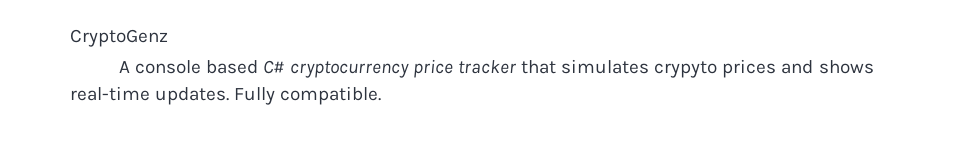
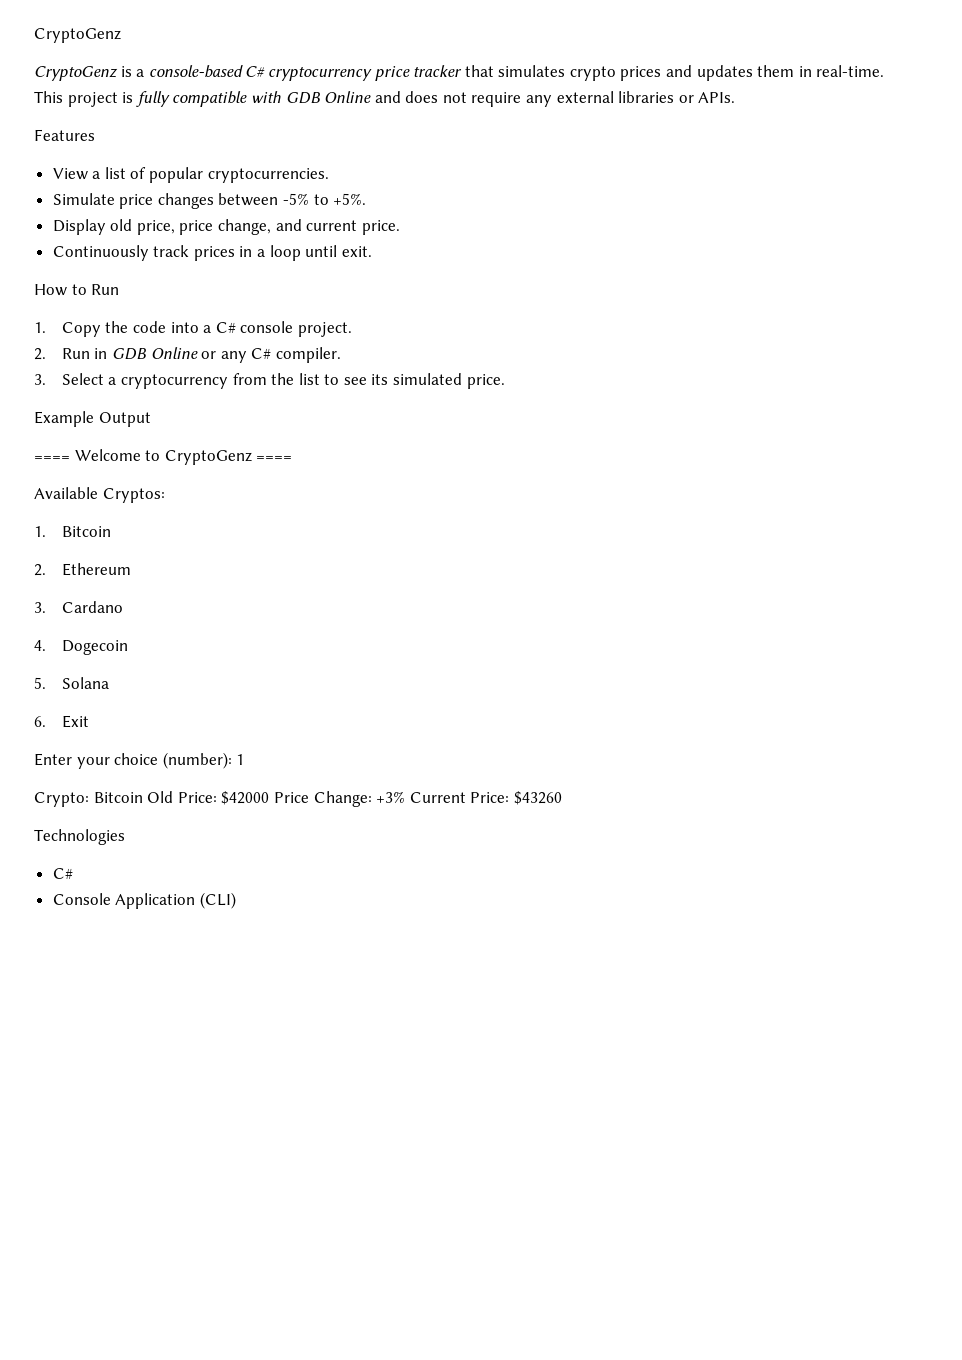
- A console based C# cryptocurrency price tracker that simulates crypyto prices and shows real-time updates. Fully compatible.
+ CryptoGenz is a console-based C# cryptocurrency price tracker that simulates crypto prices and updates them in real-time.
+ This project is fully compatible with GDB Online and does not require any external libraries or APIs.
+ Features
+ View a list of popular cryptocurrencies.
+ Simulate price changes between -5% to +5%.
+ Display old price, price change, and current price.
+ Continuously track prices in a loop until exit.
+ How to Run
+ 1. Copy the code into a C# console project.
+ 2. Run in GDB Online or any C# compiler.
+ 3. Select a cryptocurrency from the list to see its simulated price.
+ Example Output
+ ==== Welcome to CryptoGenz ====
+ Available Cryptos:
+ 1. Bitcoin
+ 2. Ethereum
+ 3. Cardano
+ 4. Dogecoin
+ 5. Solana
+ 6. Exit
+ Enter your choice (number): 1
+ Crypto: Bitcoin Old Price: $42000 Price Change: +3% Current Price: $43260
+ Technologies
+ C#
+ Console Application (CLI)

